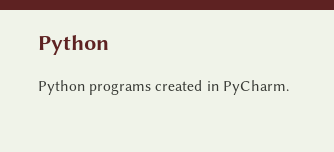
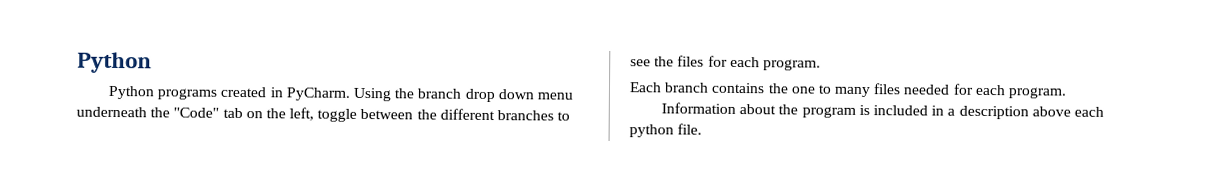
+ Using the branch drop down menu underneath the "Code" tab on the left, toggle between the different branches to see the files for each program.
+ Each branch contains the one to many files needed for each program.
+ Information about the program is included in a description above each python file.

